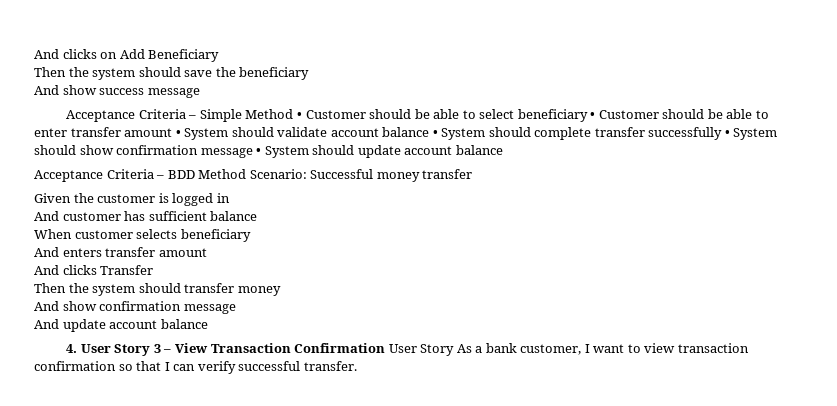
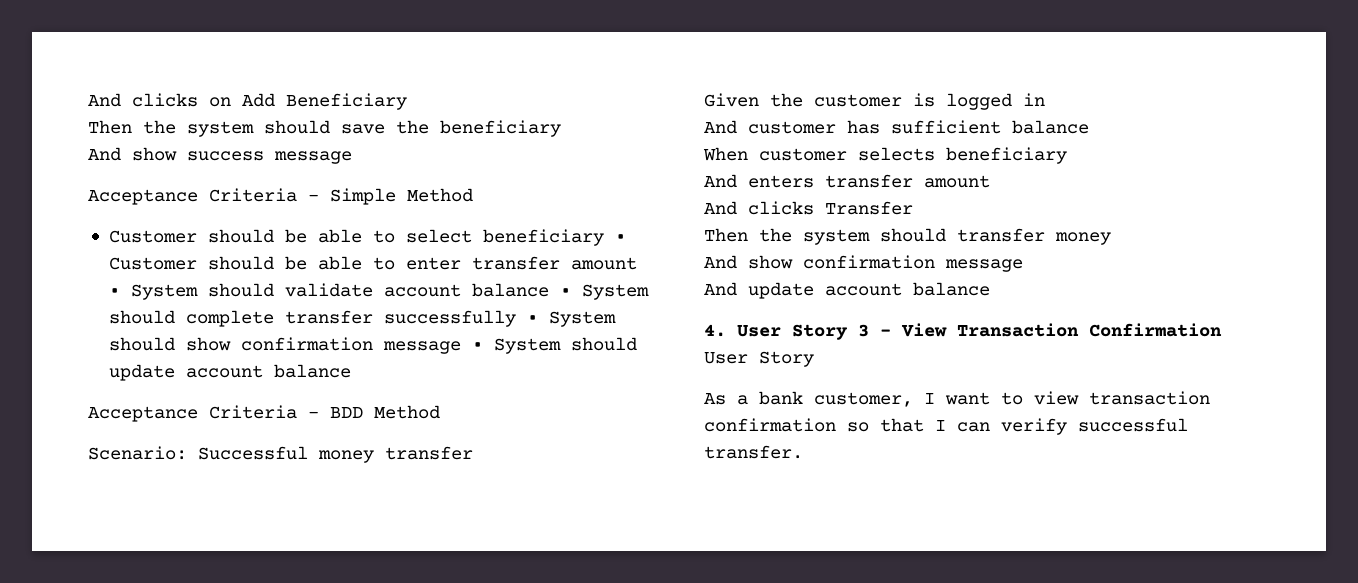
- Acceptance Criteria – Simple Method • Customer should be able to select beneficiary • Customer should be able to enter transfer amount • System should validate account balance • System should complete transfer successfully • System should show confirmation message • System should update account balance
+ Acceptance Criteria – Simple Method
+ Customer should be able to select beneficiary • Customer should be able to enter transfer amount • System should validate account balance • System should complete transfer successfully • System should show confirmation message • System should update account balance
- Acceptance Criteria – BDD Method Scenario: Successful money transfer
+ Acceptance Criteria – BDD Method
+ Scenario: Successful money transfer
- 4. User Story 3 – View Transaction Confirmation User Story As a bank customer, I want to view transaction confirmation so that I can verify successful transfer.
+ 4. User Story 3 – View Transaction Confirmation User Story
+ As a bank customer, I want to view transaction confirmation so that I can verify successful transfer.

